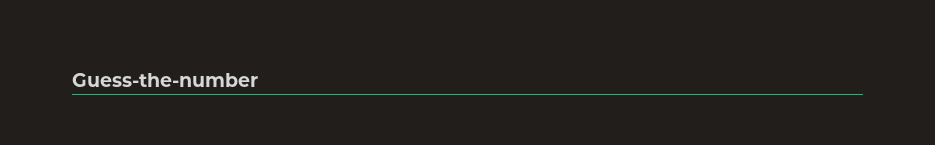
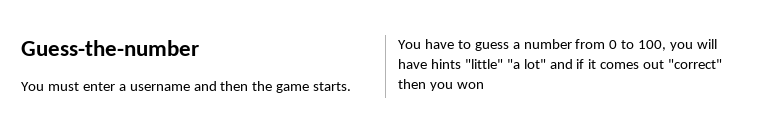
+ You must enter a username and then the game starts. You have to guess a number from 0 to 100, you will have hints "little" "a lot" and if it comes out "correct" then you won

